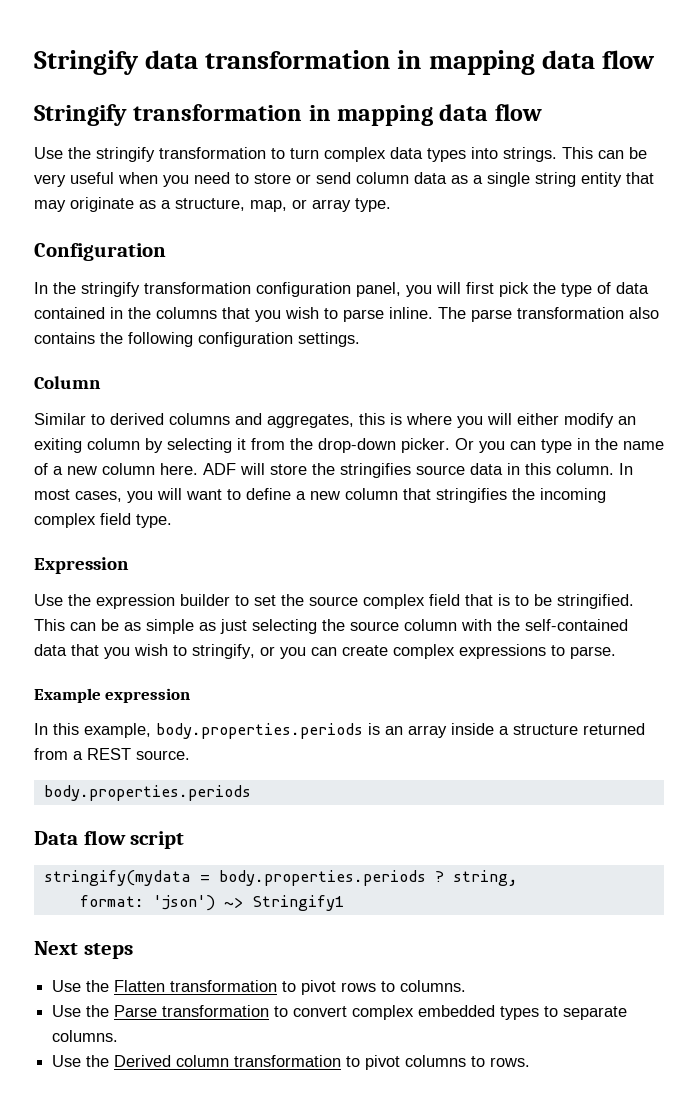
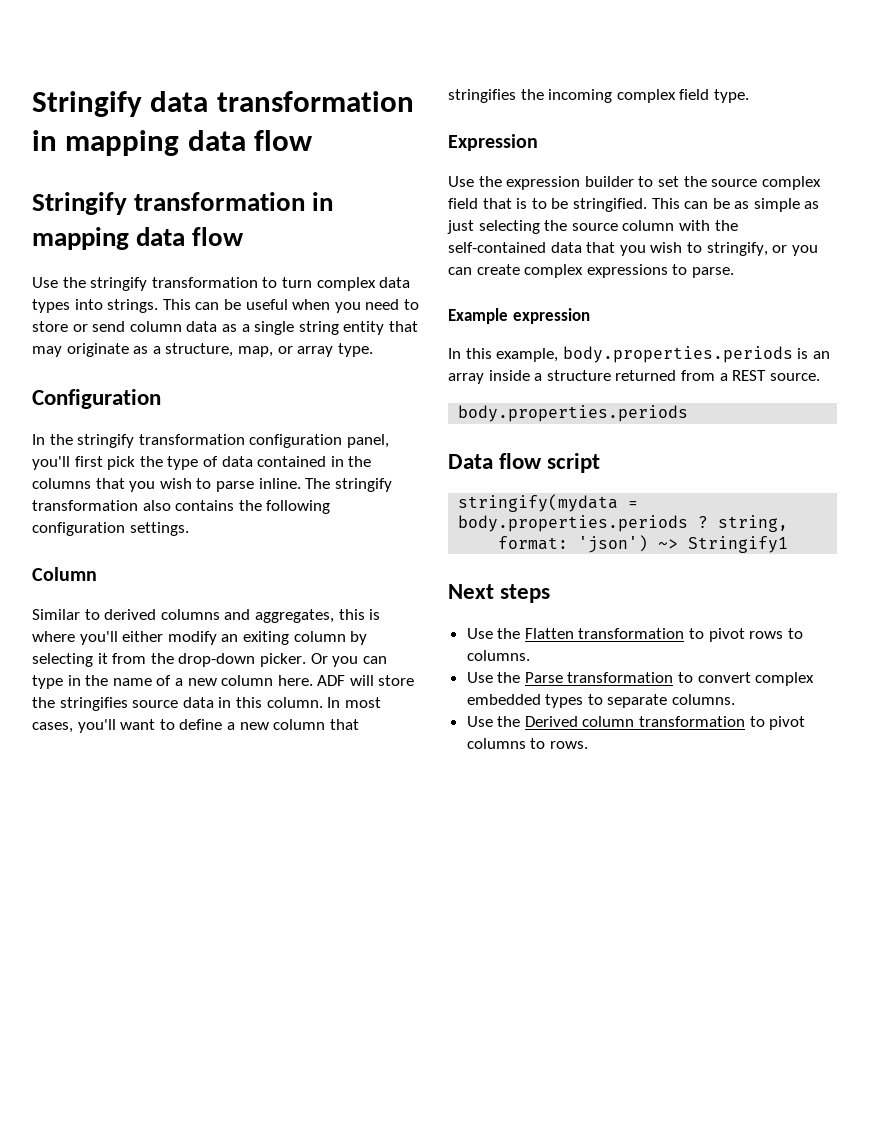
- This can be very useful when you need to store or send column data as a single string entity that may originate as a structure, map, or array type.
+ This can be useful when you need to store or send column data as a single string entity that may originate as a structure, map, or array type.
- In the stringify transformation configuration panel, you will first pick the type of data contained in the columns that you wish to parse inline.
+ In the stringify transformation configuration panel, you'll first pick the type of data contained in the columns that you wish to parse inline.
- The parse transformation also contains the following configuration settings.
+ The stringify transformation also contains the following configuration settings.
- Similar to derived columns and aggregates, this is where you will either modify an exiting column by selecting it from the drop-down picker.
+ Similar to derived columns and aggregates, this is where you'll either modify an exiting column by selecting it from the drop-down picker.
- In most cases, you will want to define a new column that stringifies the incoming complex field type.
+ In most cases, you'll want to define a new column that stringifies the incoming complex field type.

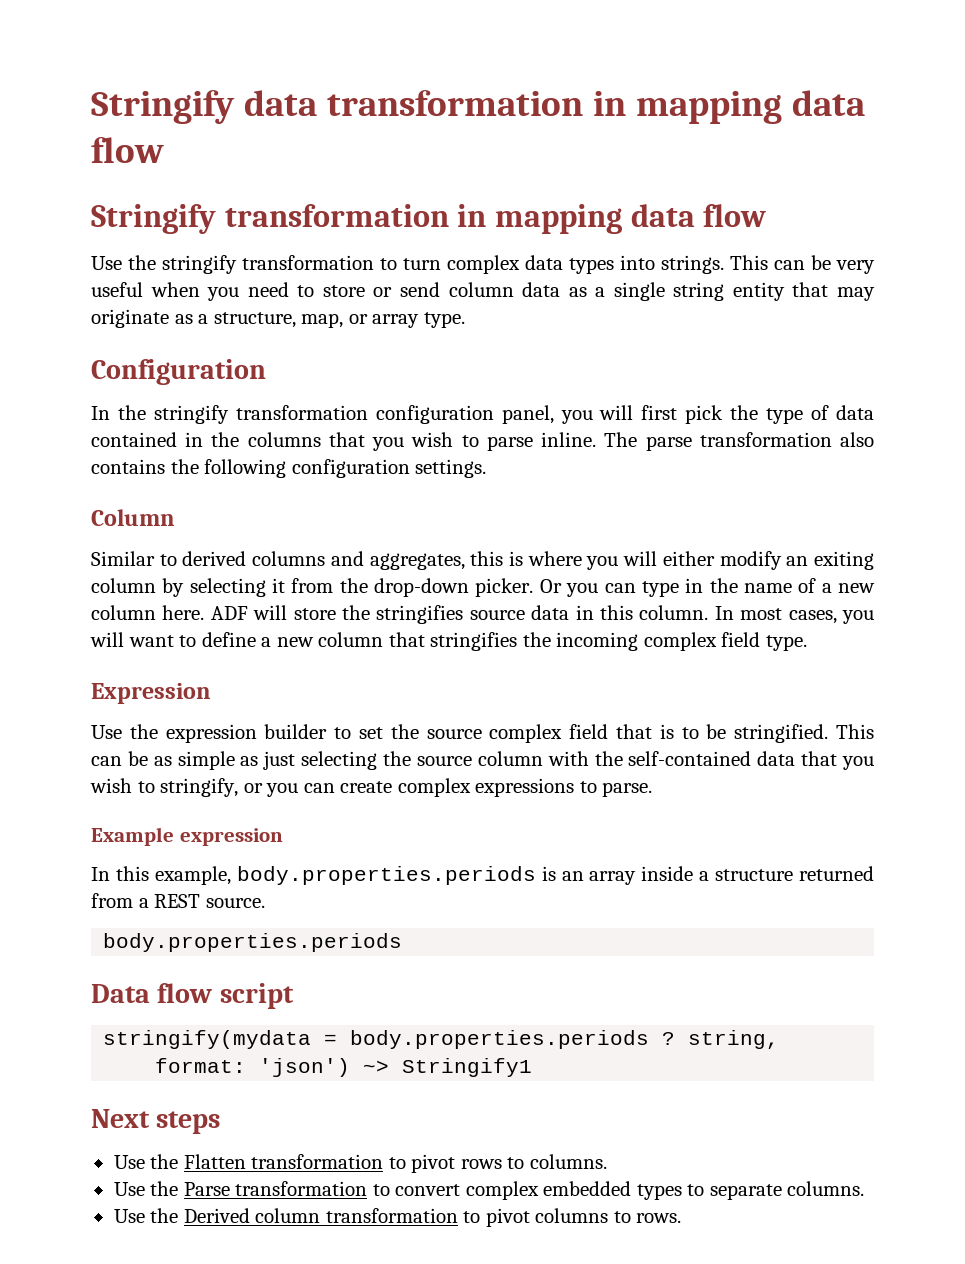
- This can be useful when you need to store or send column data as a single string entity that may originate as a structure, map, or array type.
+ This can be very useful when you need to store or send column data as a single string entity that may originate as a structure, map, or array type.
- In the stringify transformation configuration panel, you'll first pick the type of data contained in the columns that you wish to parse inline.
+ In the stringify transformation configuration panel, you will first pick the type of data contained in the columns that you wish to parse inline.
- The stringify transformation also contains the following configuration settings.
+ The parse transformation also contains the following configuration settings.
- Similar to derived columns and aggregates, this is where you'll either modify an exiting column by selecting it from the drop-down picker.
+ Similar to derived columns and aggregates, this is where you will either modify an exiting column by selecting it from the drop-down picker.
- In most cases, you'll want to define a new column that stringifies the incoming complex field type.
+ In most cases, you will want to define a new column that stringifies the incoming complex field type.

